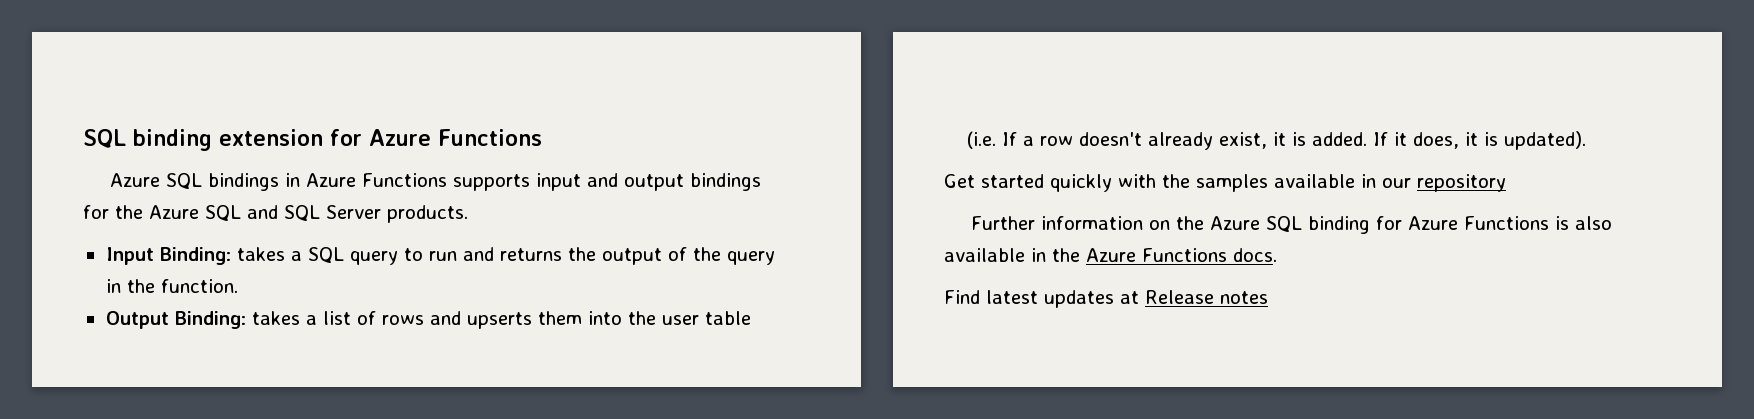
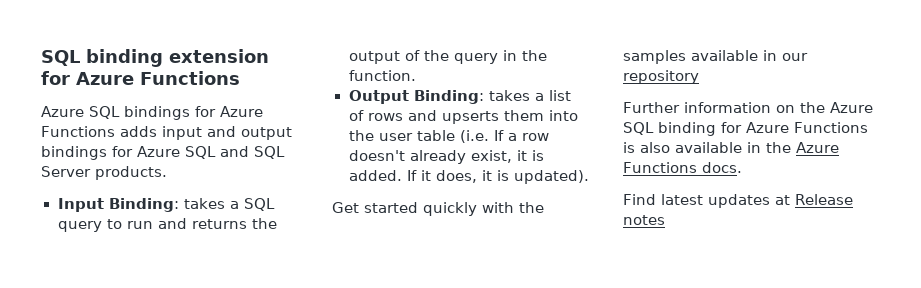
- Azure SQL bindings in Azure Functions supports input and output bindings for the Azure SQL and SQL Server products.
+ Azure SQL bindings for Azure Functions adds input and output bindings for Azure SQL and SQL Server products.

